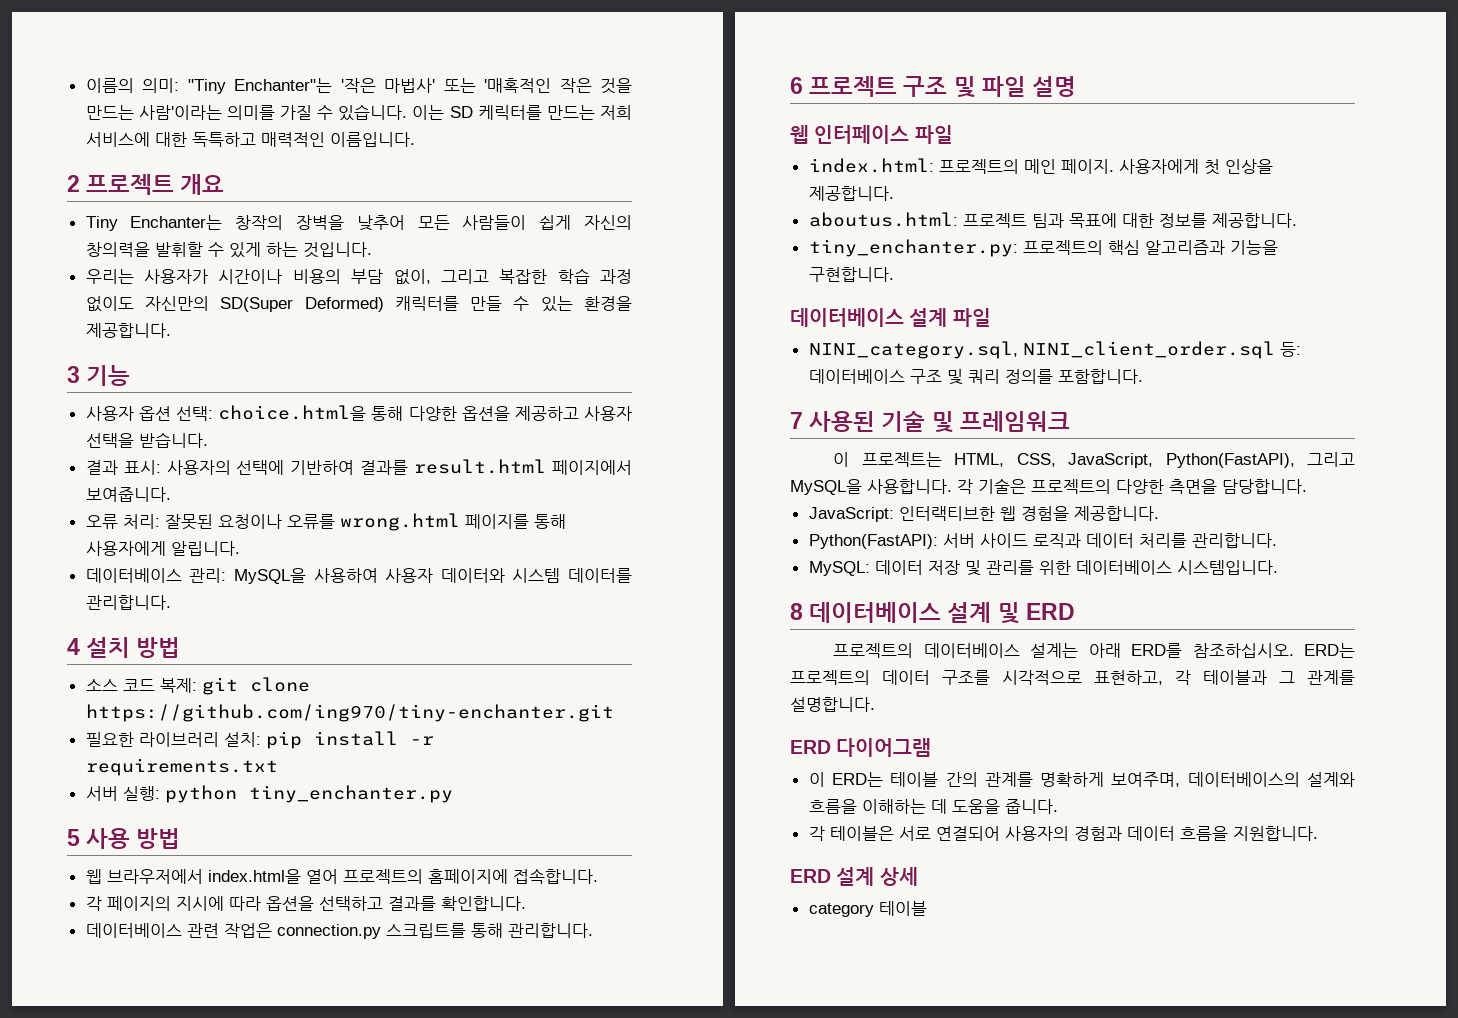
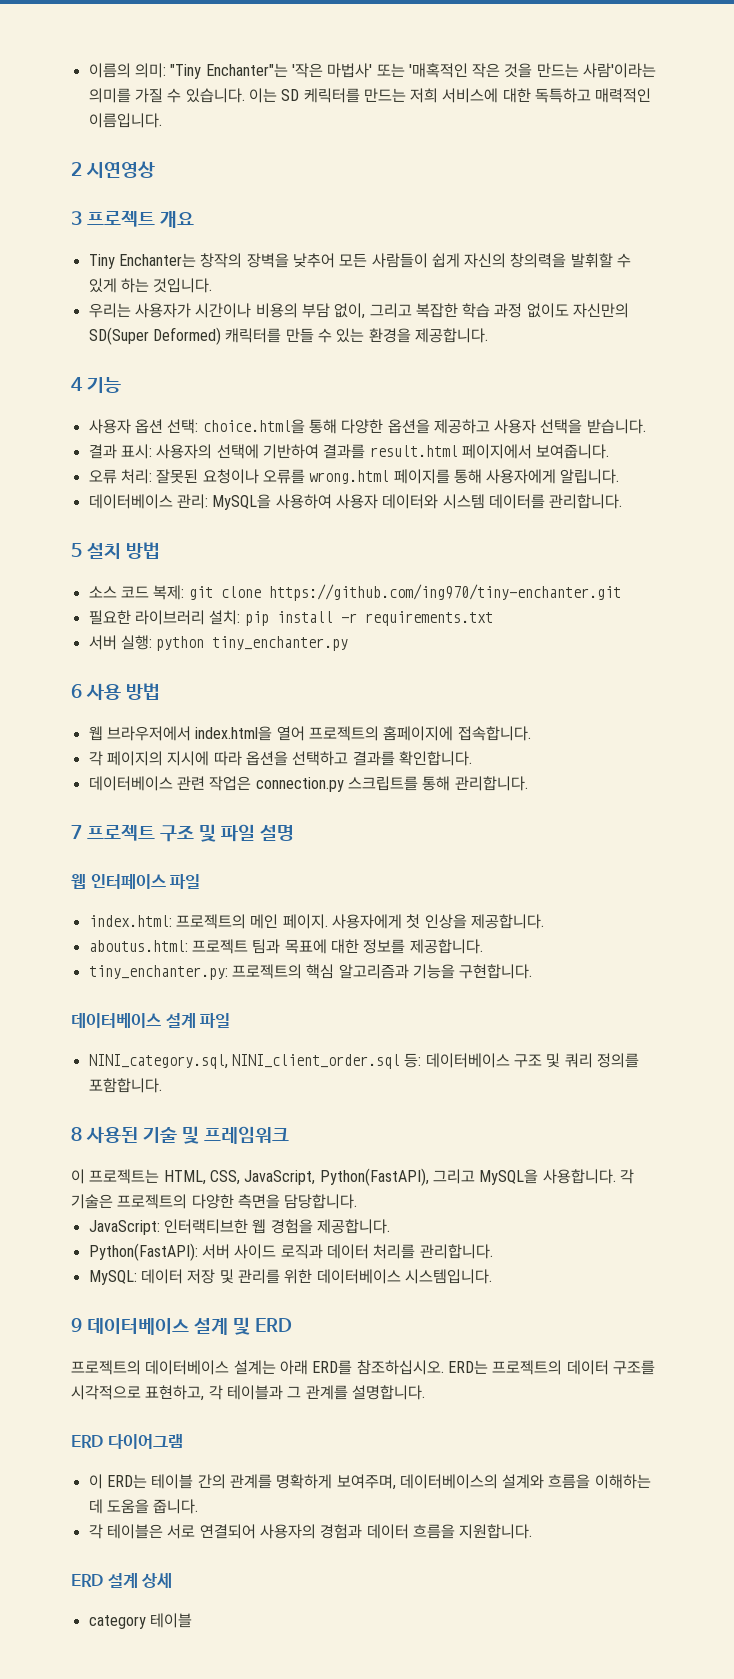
- 2 프로젝트 개요
+ 2 시연영상
+ 3 프로젝트 개요
- 3 기능
+ 4 기능
- 4 설치 방법
+ 5 설치 방법
- 5 사용 방법
+ 6 사용 방법
- 6 프로젝트 구조 및 파일 설명
+ 7 프로젝트 구조 및 파일 설명
- 7 사용된 기술 및 프레임워크
+ 8 사용된 기술 및 프레임워크
- 8 데이터베이스 설계 및 ERD
+ 9 데이터베이스 설계 및 ERD

